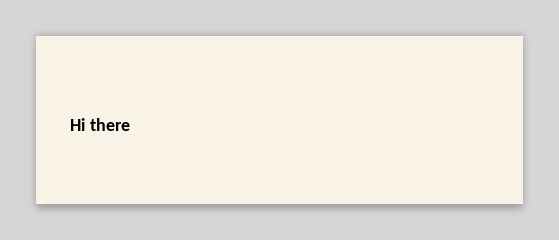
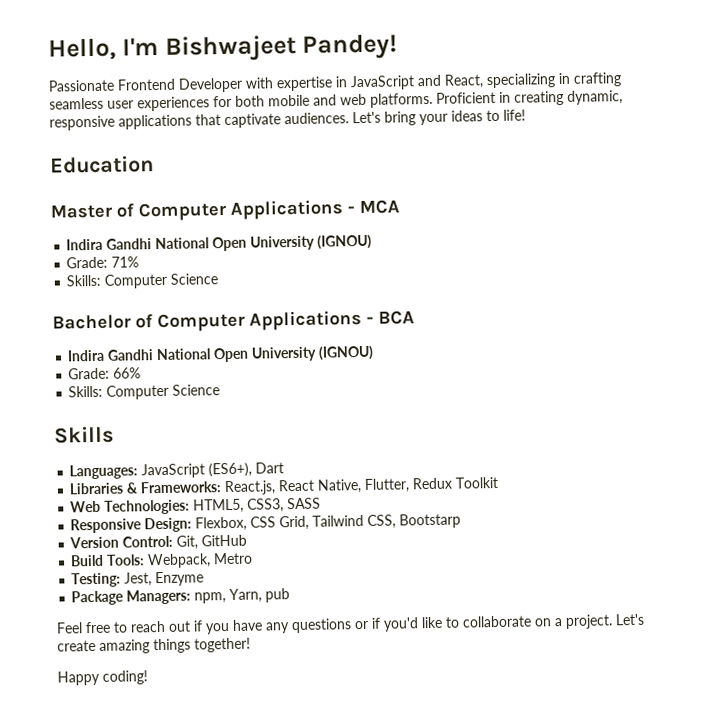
- Hi there
+ Hello, I'm Bishwajeet Pandey!
+ Passionate Frontend Developer with expertise in JavaScript and React, specializing in crafting seamless user experiences for both mobile and web platforms. Proficient in creating dynamic, responsive applications that captivate audiences. Let's bring your ideas to life!
+ Education
+ Master of Computer Applications - MCA
+ Indira Gandhi National Open University (IGNOU)
+ Grade: 71%
+ Skills: Computer Science
+ Bachelor of Computer Applications - BCA
+ Indira Gandhi National Open University (IGNOU)
+ Grade: 66%
+ Skills: Computer Science
+ Skills
+ Languages: JavaScript (ES6+), Dart
+ Libraries & Frameworks: React.js, React Native, Flutter, Redux Toolkit
+ Web Technologies: HTML5, CSS3, SASS
+ Responsive Design: Flexbox, CSS Grid, Tailwind CSS, Bootstarp
+ Version Control: Git, GitHub
+ Build Tools: Webpack, Metro
+ Testing: Jest, Enzyme
+ Package Managers: npm, Yarn, pub
+ Feel free to reach out if you have any questions or if you'd like to collaborate on a project. Let's create amazing things together!
+ Happy coding!

